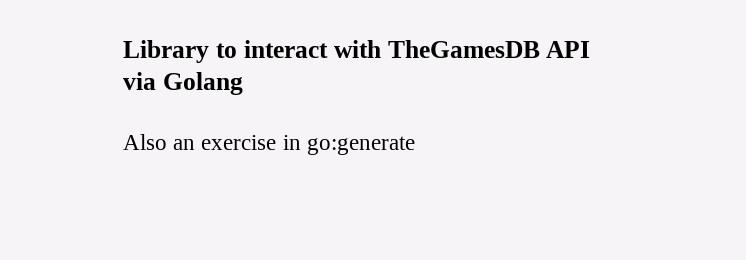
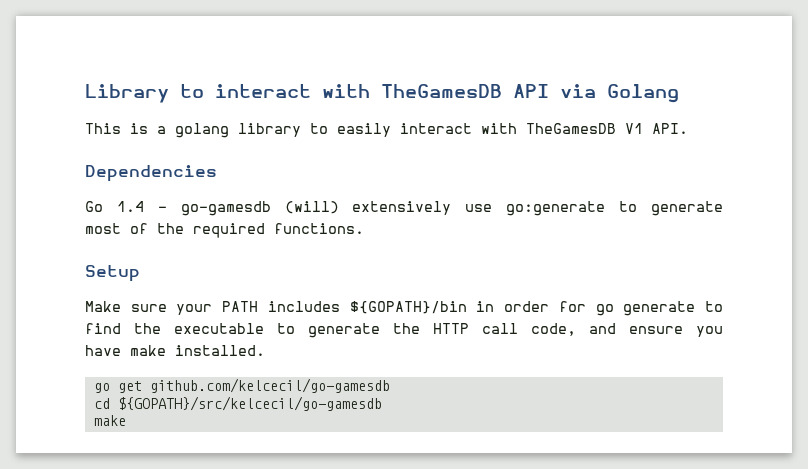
- Also an exercise in go:generate
+ This is a golang library to easily interact with TheGamesDB V1 API.
+ Dependencies
+ Go 1.4 - go-gamesdb (will) extensively use go:generate to generate most of the required functions.
+ Setup
+ Make sure your PATH includes ${GOPATH}/bin in order for go generate to find the executable to generate the HTTP call code, and ensure you have make installed.
+ go get github.com/kelcecil/go-gamesdb
+ cd ${GOPATH}/src/kelcecil/go-gamesdb
+ make

